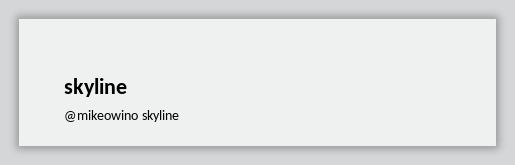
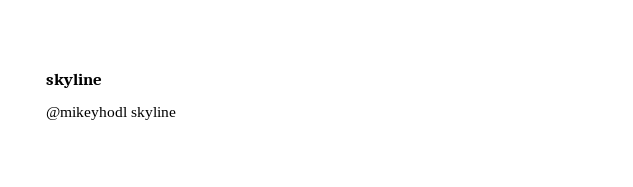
- @mikeowino skyline
+ @mikeyhodl skyline

